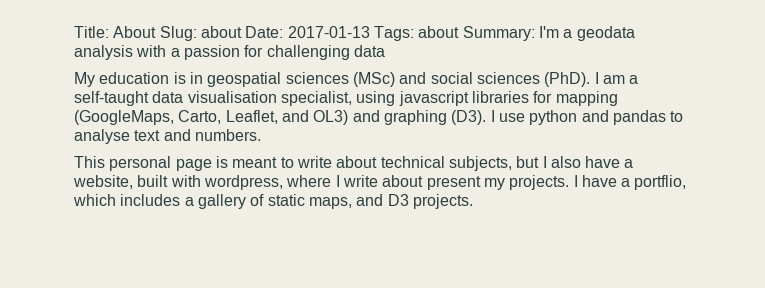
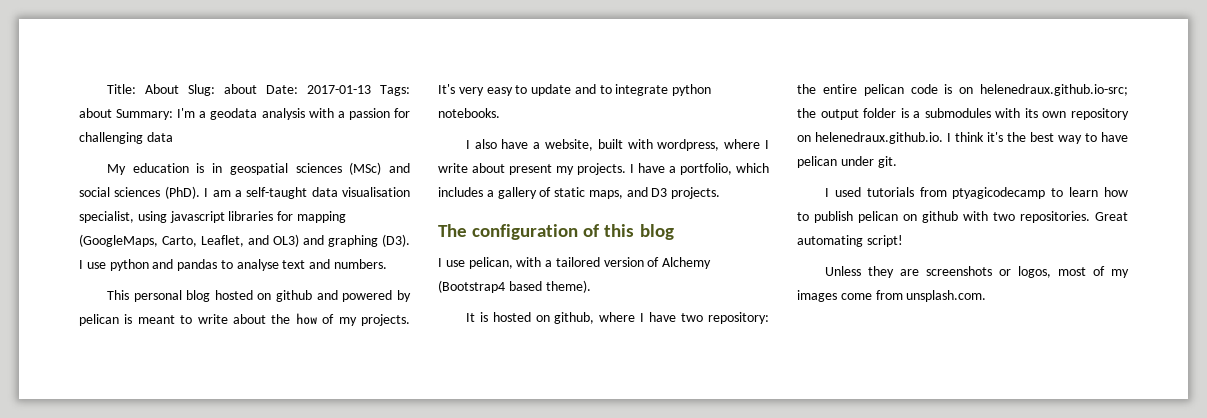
- This personal page is meant to write about technical subjects, but I also have a website, built with wordpress, where I write about present my projects.
+ This personal blog hosted on github and powered by pelican is meant to write about the how of my projects. It's very easy to update and to integrate python notebooks.
+ I also have a website, built with wordpress, where I write about present my projects.
- I have a portflio, which includes a gallery of static maps, and D3 projects.
+ I have a portfolio, which includes a gallery of static maps, and D3 projects.
+ The configuration of this blog
+ I use pelican, with a tailored version of Alchemy (Bootstrap4 based theme).
+ It is hosted on github, where I have two repository: the entire pelican code is on helenedraux.github.io-src; the output folder is a submodules with its own repository on helenedraux.github.io. I think it's the best way to have pelican under git.
+ I used tutorials from ptyagicodecamp to learn how to publish pelican on github with two repositories. Great automating script!
+ Unless they are screenshots or logos, most of my images come from unsplash.com.

